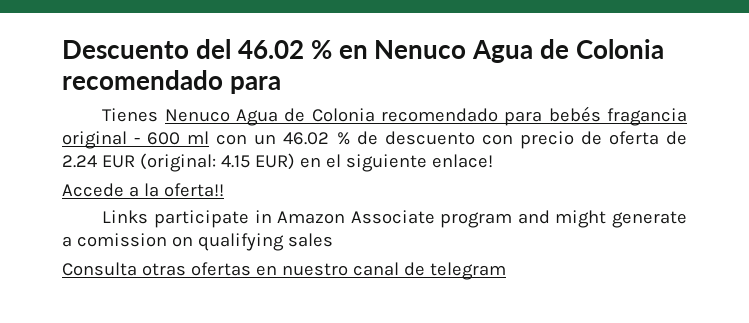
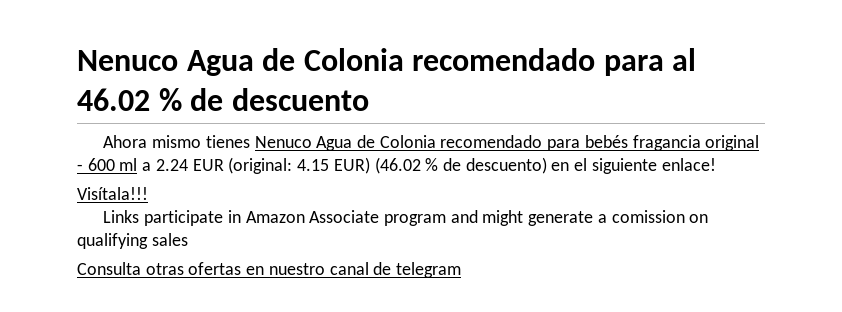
- Descuento del 46.02 % en Nenuco Agua de Colonia recomendado para
- Tienes Nenuco Agua de Colonia recomendado para bebés fragancia original - 600 ml con un 46.02 % de descuento con precio de oferta de 2.24 EUR (original: 4.15 EUR) en el siguiente enlace!
+ Nenuco Agua de Colonia recomendado para al 46.02 % de descuento
+ Ahora mismo tienes Nenuco Agua de Colonia recomendado para bebés fragancia original - 600 ml a 2.24 EUR (original: 4.15 EUR) (46.02 % de descuento) en el siguiente enlace!
- Accede a la oferta!!
+ Visítala!!!

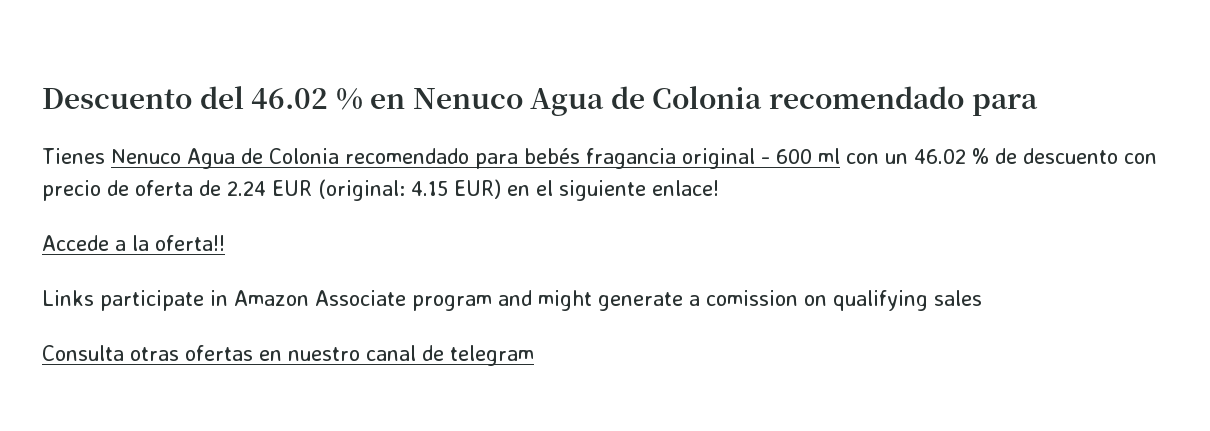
- Nenuco Agua de Colonia recomendado para al 46.02 % de descuento
- Ahora mismo tienes Nenuco Agua de Colonia recomendado para bebés fragancia original - 600 ml a 2.24 EUR (original: 4.15 EUR) (46.02 % de descuento) en el siguiente enlace!
+ Descuento del 46.02 % en Nenuco Agua de Colonia recomendado para
+ Tienes Nenuco Agua de Colonia recomendado para bebés fragancia original - 600 ml con un 46.02 % de descuento con precio de oferta de 2.24 EUR (original: 4.15 EUR) en el siguiente enlace!
- Visítala!!!
+ Accede a la oferta!!

